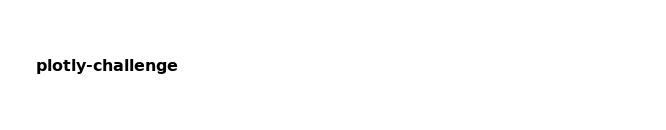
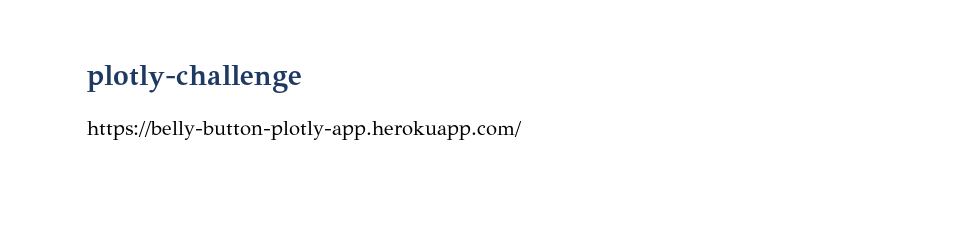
+ https://belly-button-plotly-app.herokuapp.com/

